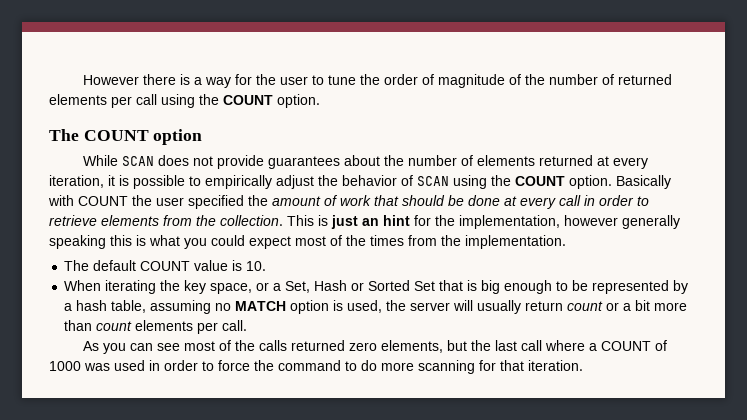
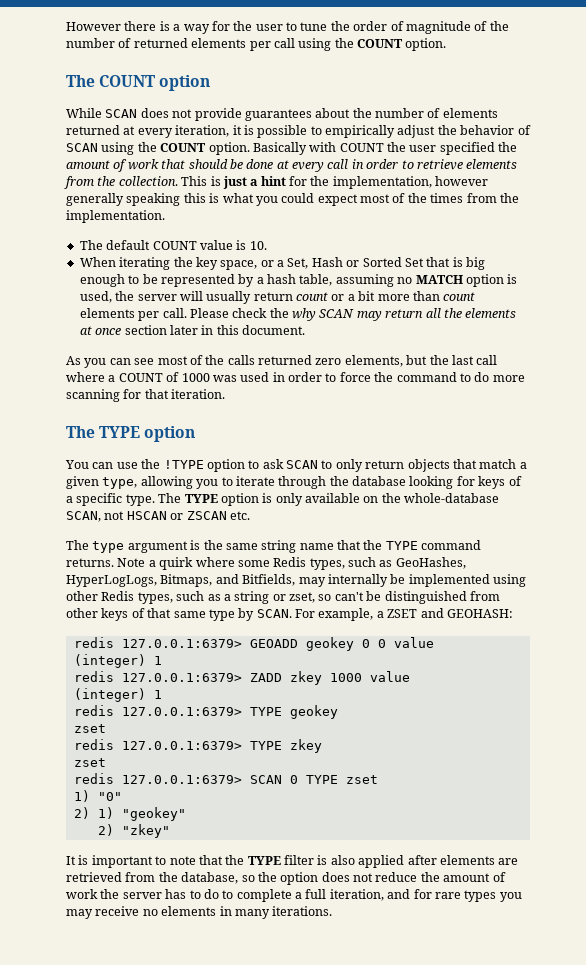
- This is just an hint for the implementation, however generally speaking this is what you could expect most of the times from the implementation.
+ This is just a hint for the implementation, however generally speaking this is what you could expect most of the times from the implementation.
+ Please check the why SCAN may return all the elements at once section later in this document.
  As you can see most of the calls returned zero elements, but the last call where a COUNT of 1000 was used in order to force the command to do more scanning for that iteration.
+ The TYPE option
+ You can use the !TYPE option to ask SCAN to only return objects that match a given type, allowing you to iterate through the database looking for keys of a specific type. The TYPE option is only available on the whole-database SCAN, not HSCAN or ZSCAN etc.
+ The type argument is the same string name that the TYPE command returns. Note a quirk where some Redis types, such as GeoHashes, HyperLogLogs, Bitmaps, and Bitfields, may internally be implemented using other Redis types, such as a string or zset, so can't be distinguished from other keys of that same type by SCAN. For example, a ZSET and GEOHASH:
+ redis 127.0.0.1:6379> GEOADD geokey 0 0 value
+ (integer) 1
+ redis 127.0.0.1:6379> ZADD zkey 1000 value
+ (integer) 1
+ redis 127.0.0.1:6379> TYPE geokey
+ zset
+ redis 127.0.0.1:6379> TYPE zkey
+ zset
+ redis 127.0.0.1:6379> SCAN 0 TYPE zset
+ 1) "0"
+ 2) 1) "geokey"
+ 2) "zkey"
+ It is important to note that the TYPE filter is also applied after elements are retrieved from the database, so the option does not reduce the amount of work the server has to do to complete a full iteration, and for rare types you may receive no elements in many iterations.

